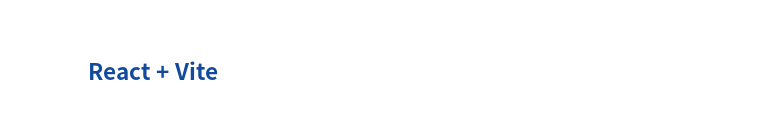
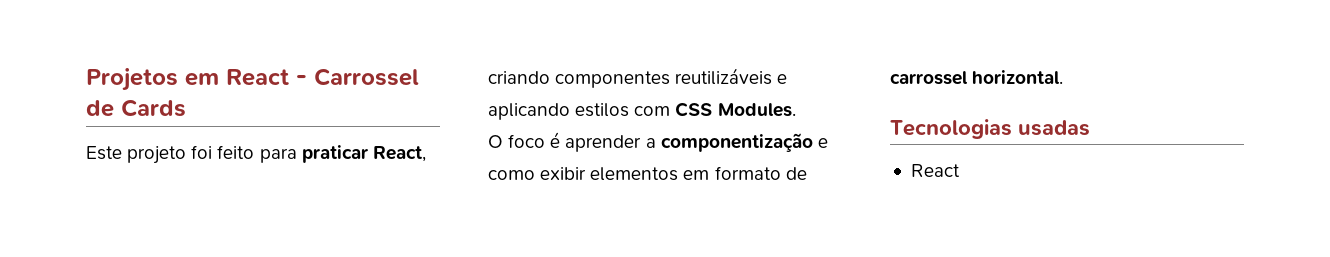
- React + Vite
+ Projetos em React - Carrossel de Cards
+ Este projeto foi feito para praticar React, criando componentes reutilizáveis e aplicando estilos com CSS Modules.
+ O foco é aprender a componentização e como exibir elementos em formato de carrossel horizontal.
+ Tecnologias usadas
+ React

